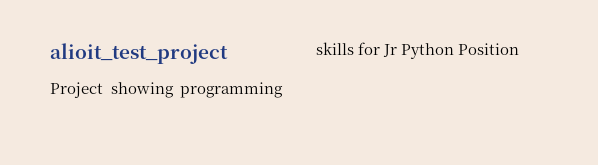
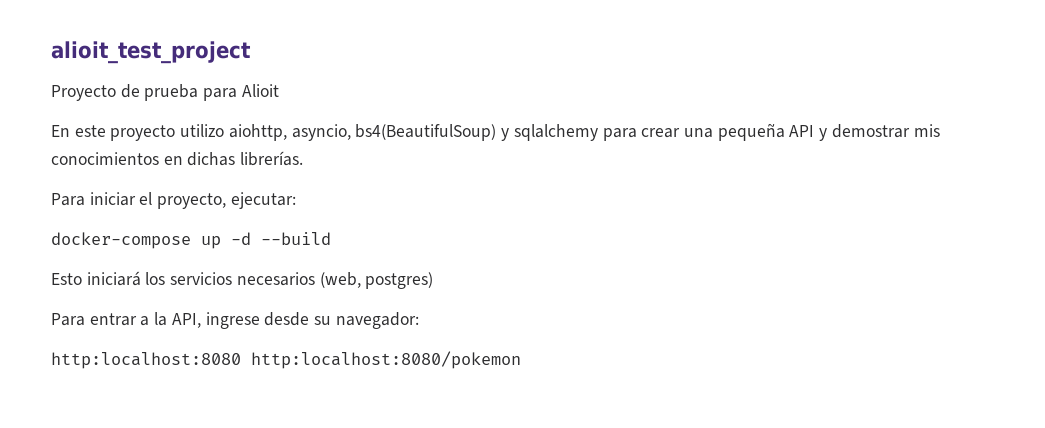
- Project showing programming skills for Jr Python Position
+ Proyecto de prueba para Alioit
+ En este proyecto utilizo aiohttp, asyncio, bs4(BeautifulSoup) y sqlalchemy para crear una pequeña API y demostrar mis conocimientos en dichas librerías.
+ Para iniciar el proyecto, ejecutar:
+ docker-compose up -d --build
+ Esto iniciará los servicios necesarios (web, postgres)
+ Para entrar a la API, ingrese desde su navegador:
+ http:localhost:8080 http:localhost:8080/pokemon

